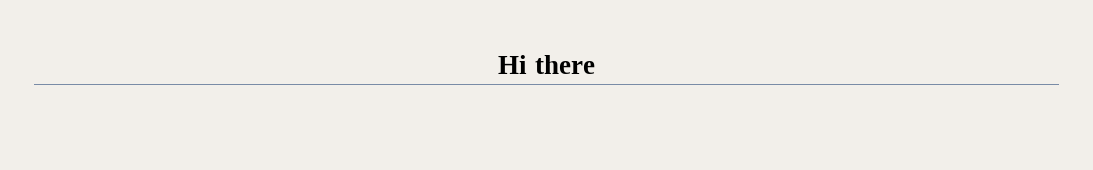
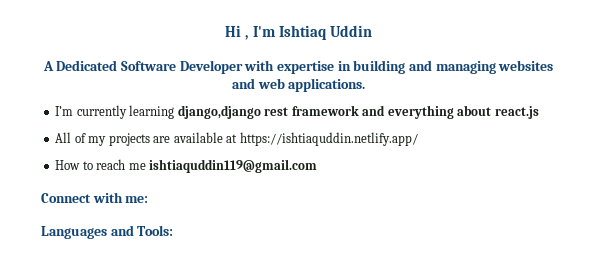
- Hi there
+ Hi , I'm Ishtiaq Uddin
+ A Dedicated Software Developer with expertise in building and managing websites and web applications.
+ I’m currently learning django,django rest framework and everything about react.js
+ All of my projects are available at https://ishtiaquddin.netlify.app/
+ How to reach me ishtiaquddin119@gmail.com
+ Connect with me:
+ Languages and Tools:

